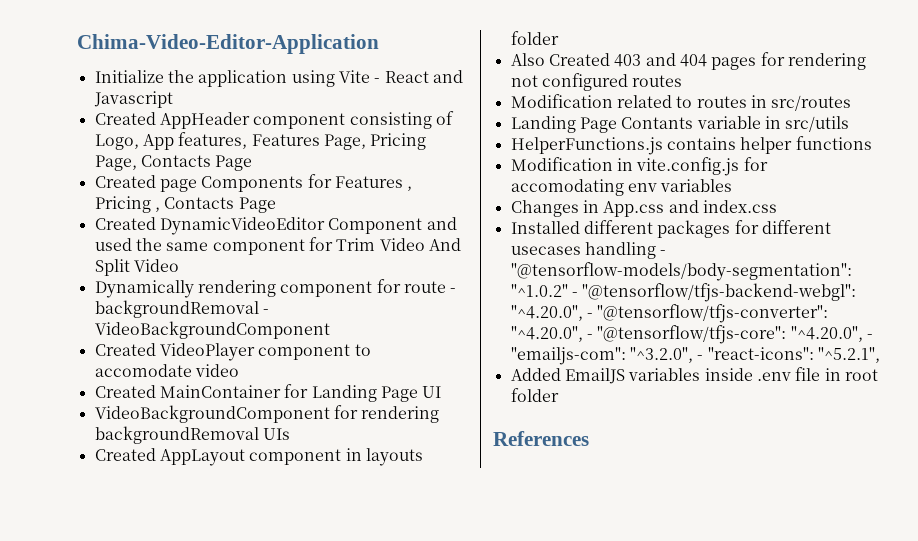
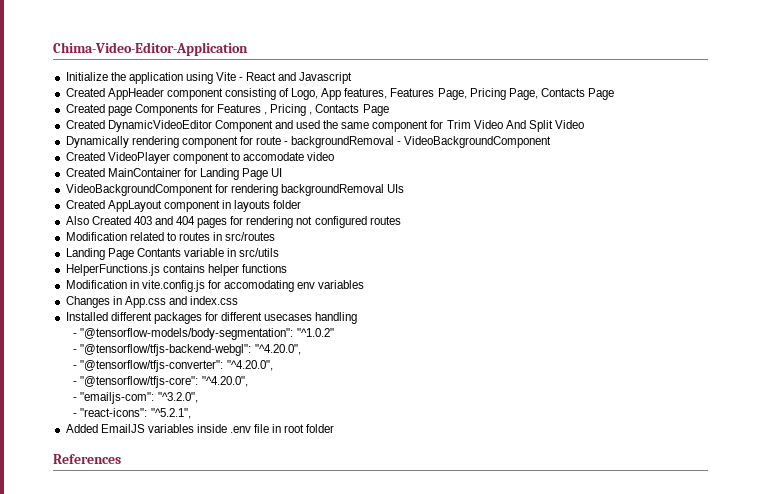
- Installed different packages for different usecases handling - "@tensorflow-models/body-segmentation": "^1.0.2" - "@tensorflow/tfjs-backend-webgl": "^4.20.0", - "@tensorflow/tfjs-converter": "^4.20.0", - "@tensorflow/tfjs-core": "^4.20.0", - "emailjs-com": "^3.2.0", - "react-icons": "^5.2.1",
+ Installed different packages for different usecases handling
+ - "@tensorflow-models/body-segmentation": "^1.0.2"
+ - "@tensorflow/tfjs-backend-webgl": "^4.20.0",
+ - "@tensorflow/tfjs-converter": "^4.20.0",
+ - "@tensorflow/tfjs-core": "^4.20.0",
+ - "emailjs-com": "^3.2.0",
+ - "react-icons": "^5.2.1",

